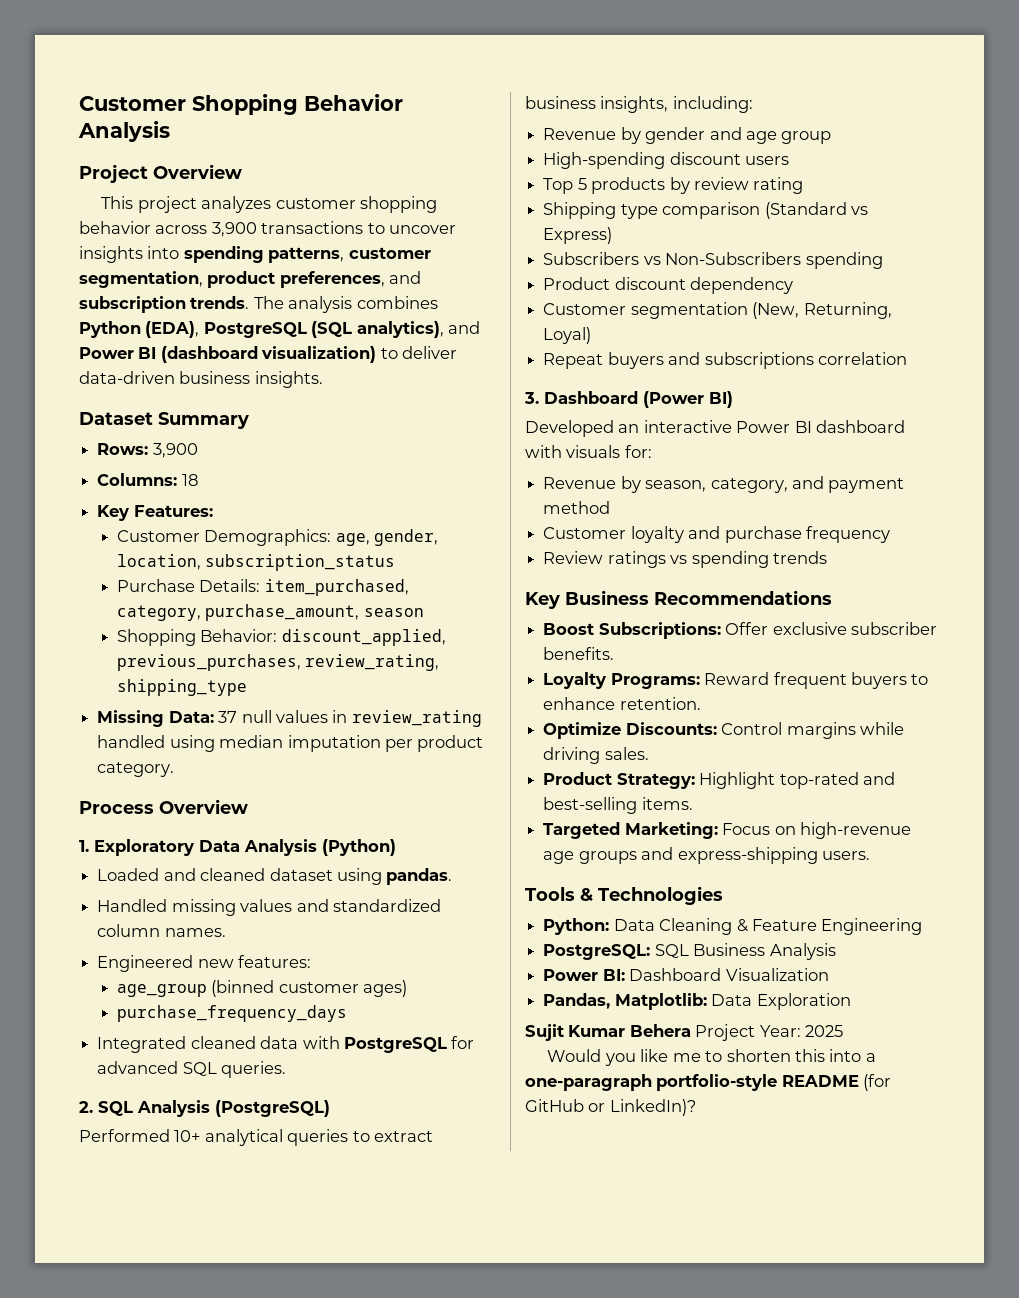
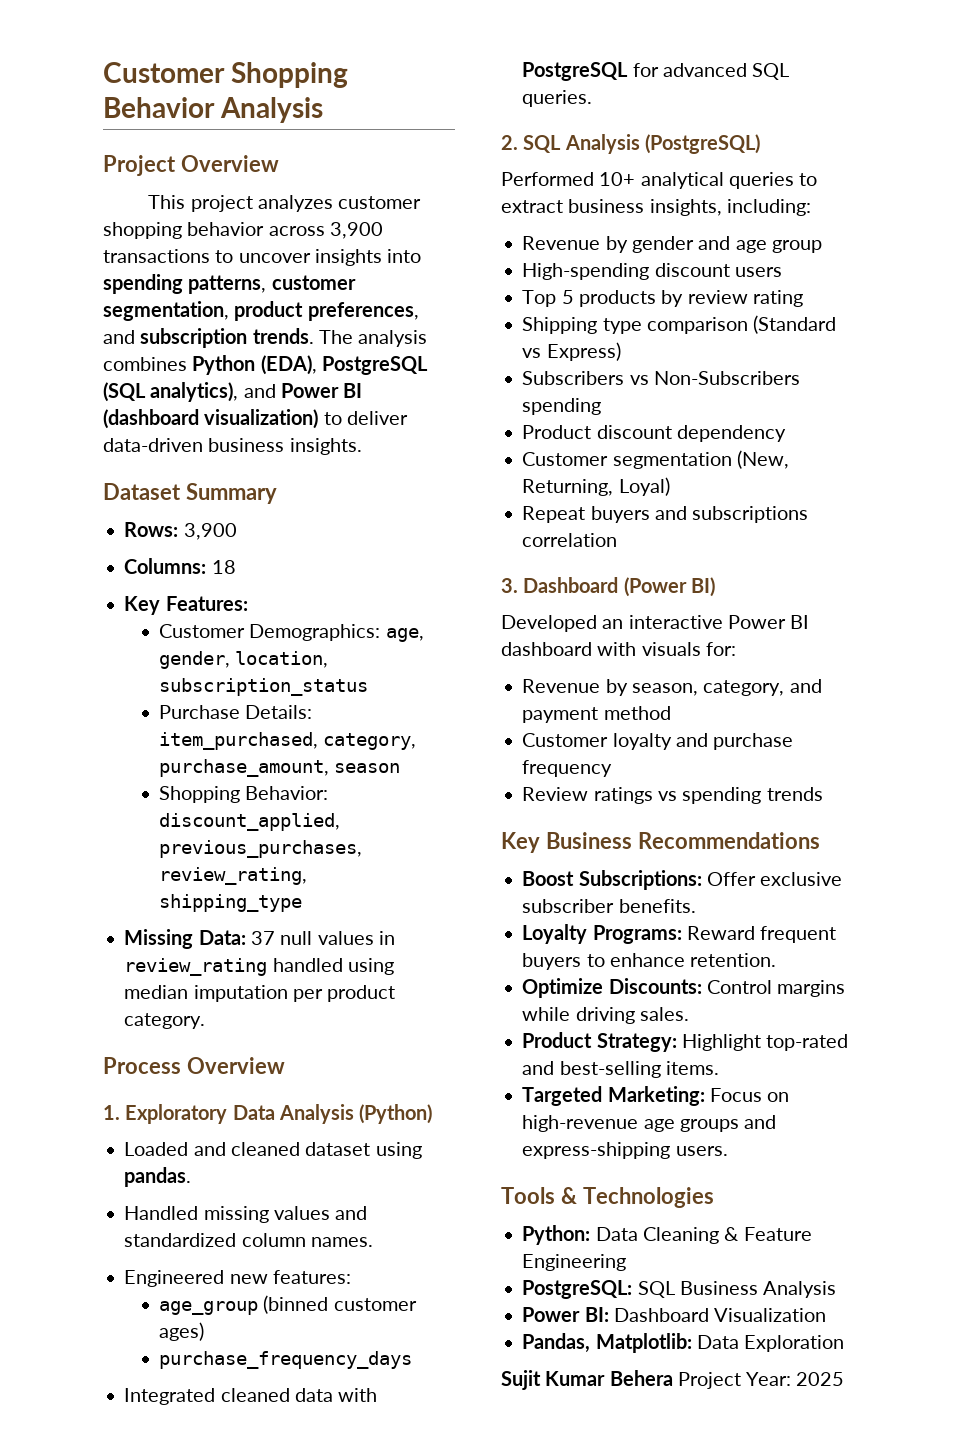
- Would you like me to shorten this into a one-paragraph portfolio-style README (for GitHub or LinkedIn)?

